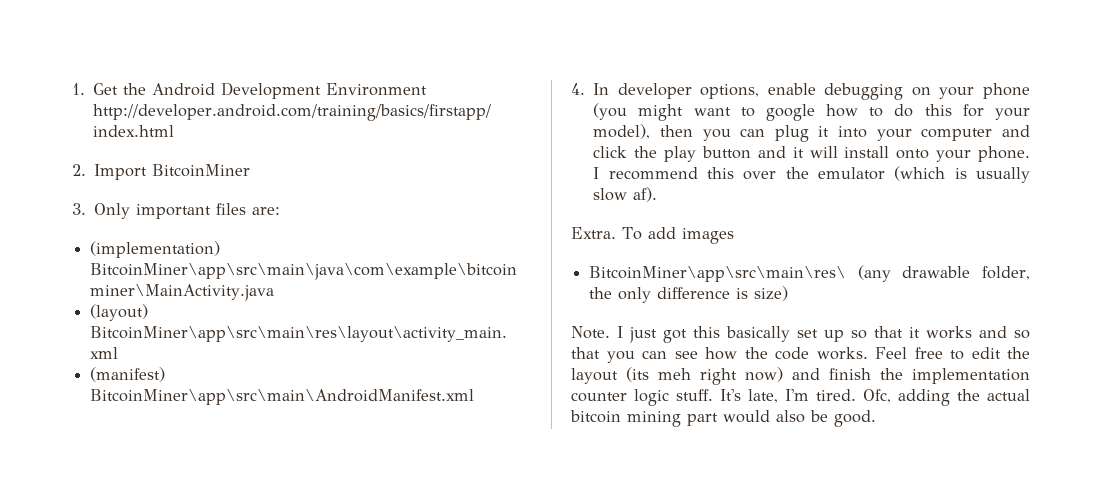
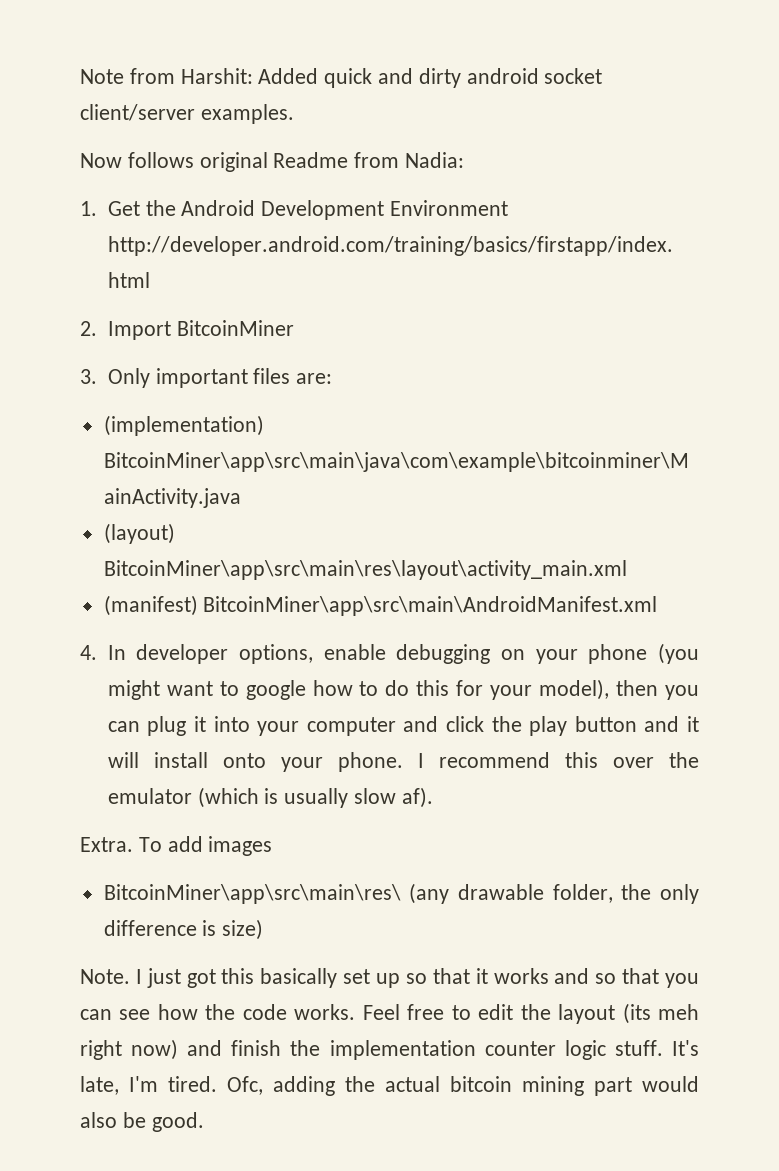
+ Note from Harshit: Added quick and dirty android socket client/server examples.
+ Now follows original Readme from Nadia:

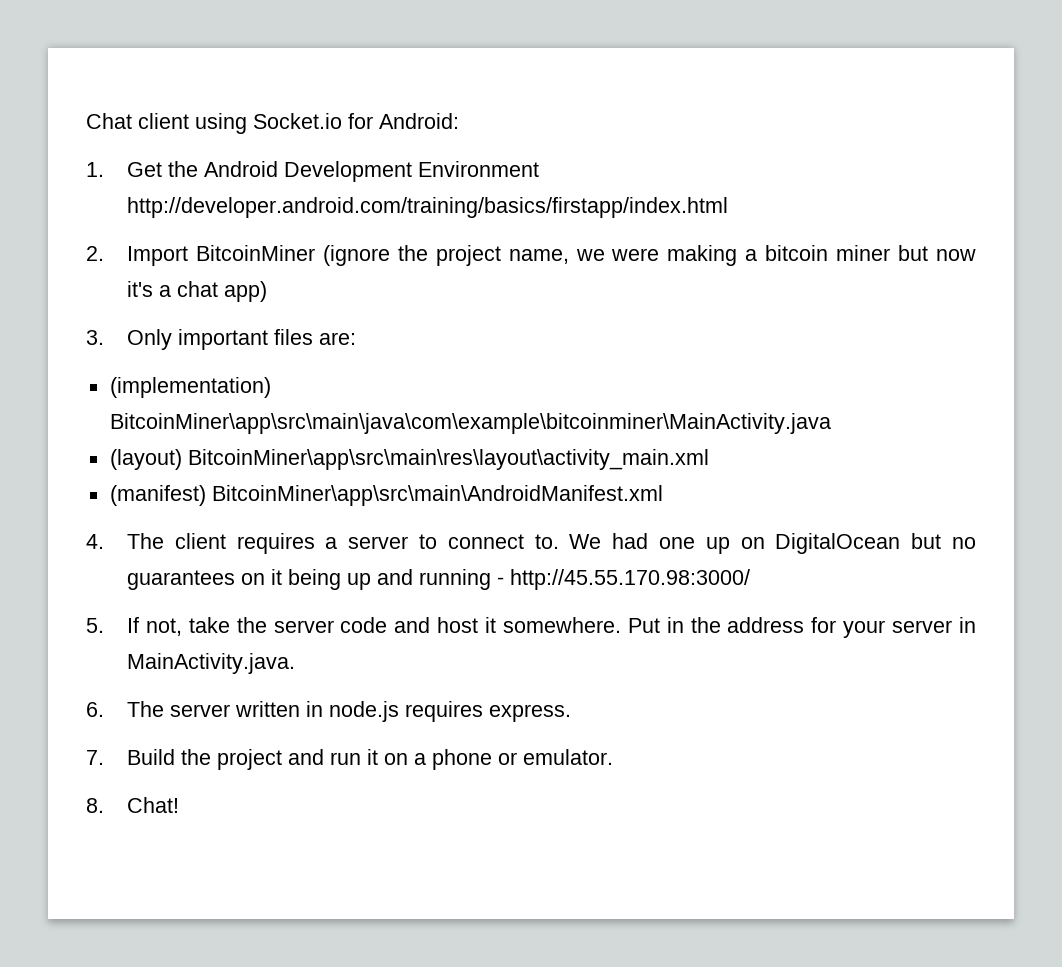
- Note from Harshit: Added quick and dirty android socket client/server examples.
- Now follows original Readme from Nadia:
+ Chat client using Socket.io for Android:
- 2. Import BitcoinMiner
+ 2. Import BitcoinMiner (ignore the project name, we were making a bitcoin miner but now it's a chat app)
- 4. In developer options, enable debugging on your phone (you might want to google how to do this for your model), then you can plug it into your computer and click the play button and it will install onto your phone. I recommend this over the emulator (which is usually slow af).
- Extra. To add images
- BitcoinMiner\app\src\main\res\ (any drawable folder, the only difference is size)
- Note. I just got this basically set up so that it works and so that you can see how the code works. Feel free to edit the layout (its meh right now) and finish the implementation counter logic stuff. It's late, I'm tired. Ofc, adding the actual bitcoin mining part would also be good.
+ 4. The client requires a server to connect to. We had one up on DigitalOcean but no guarantees on it being up and running - http://45.55.170.98:3000/
+ 5. If not, take the server code and host it somewhere. Put in the address for your server in MainActivity.java.
+ 6. The server written in node.js requires express.
+ 7. Build the project and run it on a phone or emulator.
+ 8. Chat!

